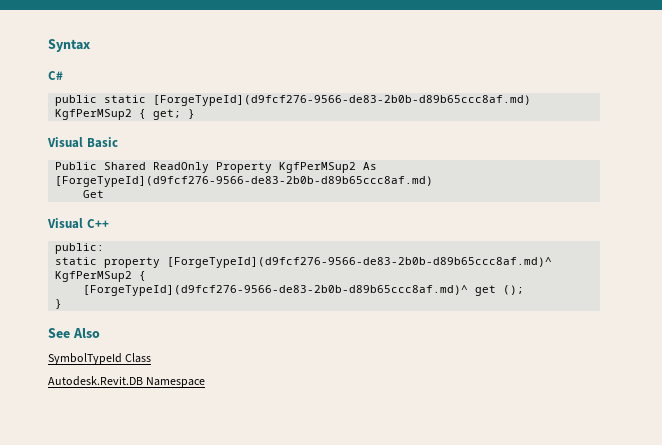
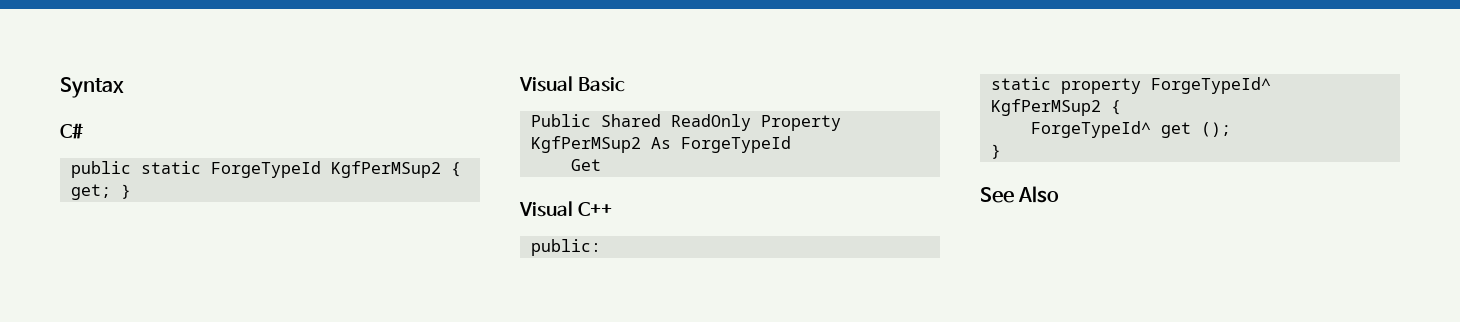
- public static [ForgeTypeId](d9fcf276-9566-de83-2b0b-d89b65ccc8af.md) KgfPerMSup2 { get; }
+ public static ForgeTypeId KgfPerMSup2 { get; }
- Public Shared ReadOnly Property KgfPerMSup2 As [ForgeTypeId](d9fcf276-9566-de83-2b0b-d89b65ccc8af.md)
+ Public Shared ReadOnly Property KgfPerMSup2 As ForgeTypeId
- static property [ForgeTypeId](d9fcf276-9566-de83-2b0b-d89b65ccc8af.md)^ KgfPerMSup2 {
+ static property ForgeTypeId^ KgfPerMSup2 {
- [ForgeTypeId](d9fcf276-9566-de83-2b0b-d89b65ccc8af.md)^ get ();
+ ForgeTypeId^ get ();
- SymbolTypeId Class
- Autodesk.Revit.DB Namespace

